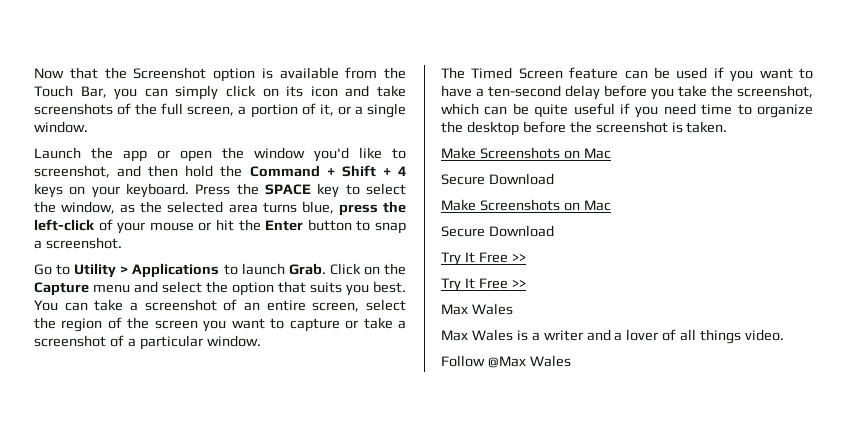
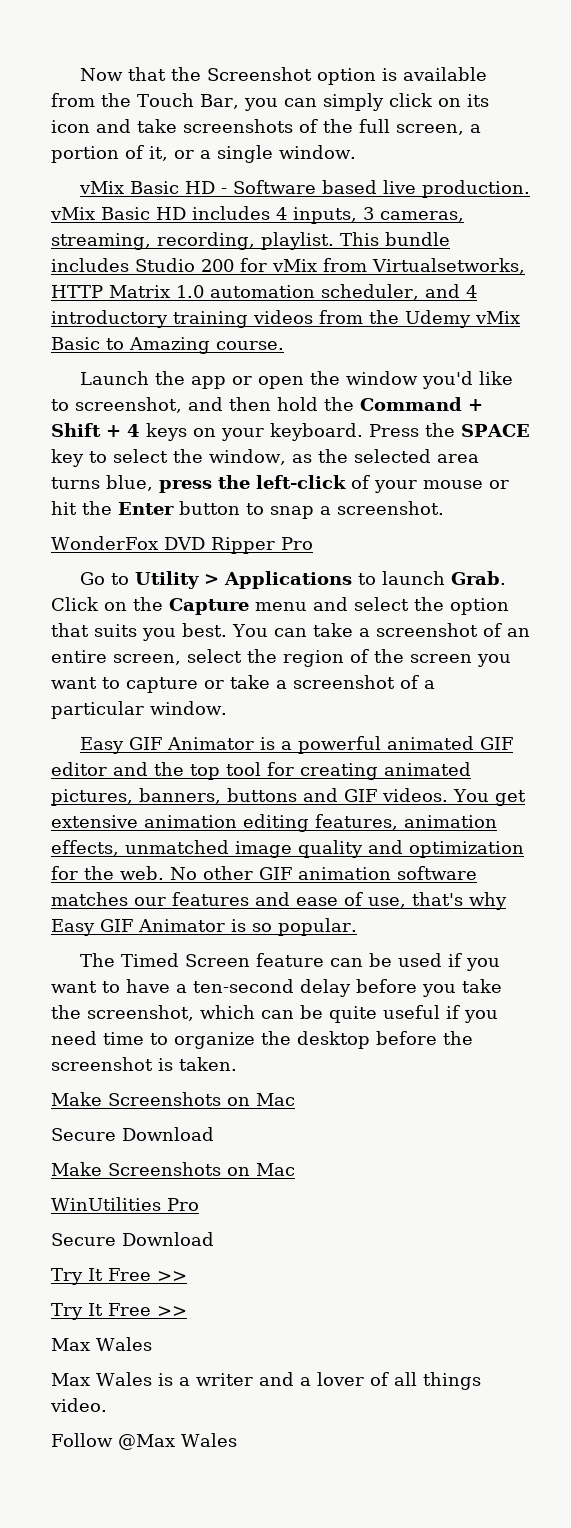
+ vMix Basic HD - Software based live production. vMix Basic HD includes 4 inputs, 3 cameras, streaming, recording, playlist. This bundle includes Studio 200 for vMix from Virtualsetworks, HTTP Matrix 1.0 automation scheduler, and 4 introductory training videos from the Udemy vMix Basic to Amazing course.
+ WonderFox DVD Ripper Pro
+ Easy GIF Animator is a powerful animated GIF editor and the top tool for creating animated pictures, banners, buttons and GIF videos. You get extensive animation editing features, animation effects, unmatched image quality and optimization for the web. No other GIF animation software matches our features and ease of use, that's why Easy GIF Animator is so popular.
+ WinUtilities Pro

